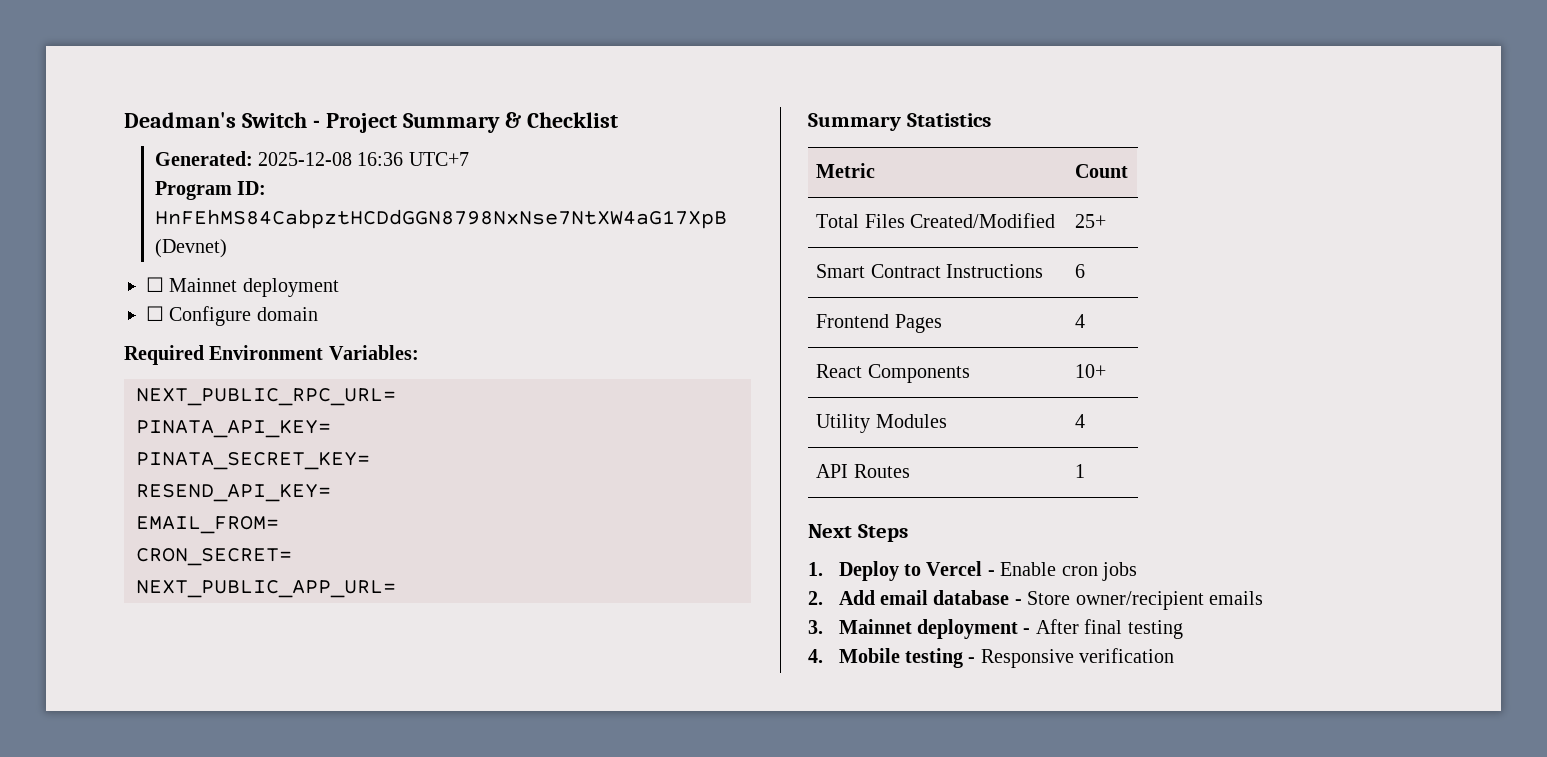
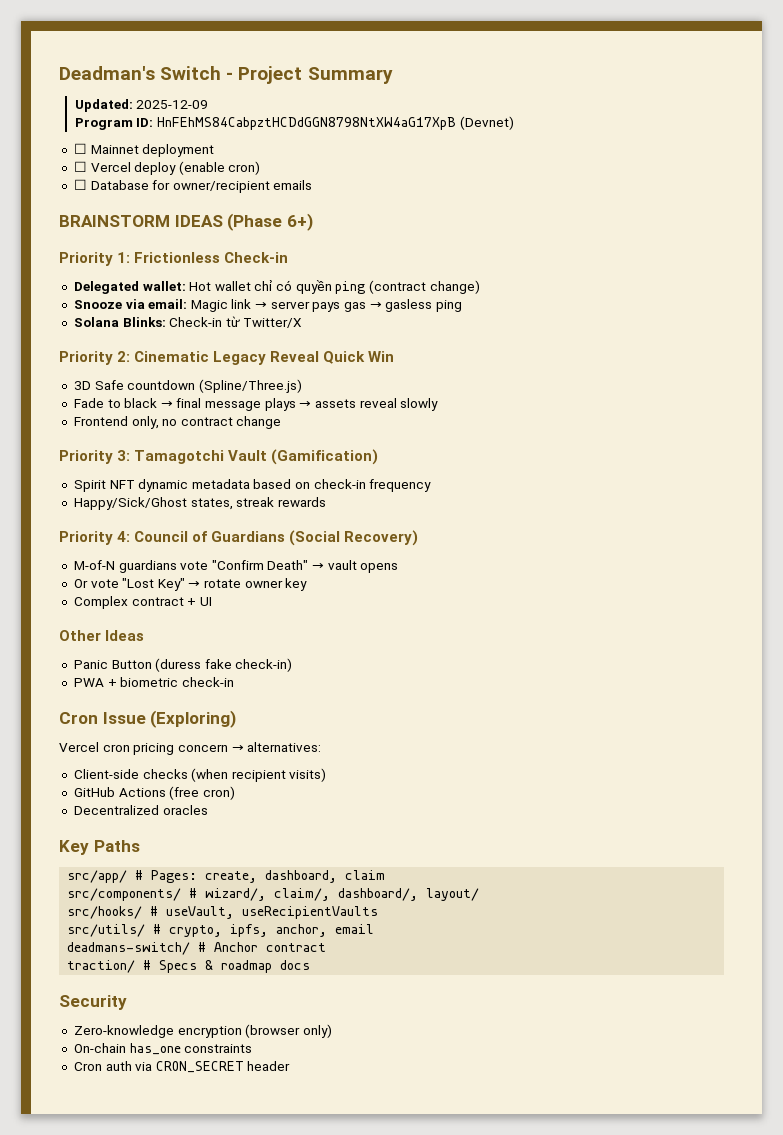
- Deadman's Switch - Project Summary & Checklist
- Generated: 2025-12-08 16:36 UTC+7
+ Deadman's Switch - Project Summary
+ Updated: 2025-12-09
- Program ID: HnFEhMS84CabpztHCDdGGN8798NxNse7NtXW4aG17XpB (Devnet)
+ Program ID: HnFEhMS84CabpztHCDdGGN8798NtXW4aG17XpB (Devnet)
- ☐ Configure domain
- Required Environment Variables:
- NEXT_PUBLIC_RPC_URL=
- PINATA_API_KEY=
- PINATA_SECRET_KEY=
- RESEND_API_KEY=
- EMAIL_FROM=
- CRON_SECRET=
- NEXT_PUBLIC_APP_URL=
- Summary Statistics
- Metric | Count
- Total Files Created/Modified | 25+
- Smart Contract Instructions | 6
- Frontend Pages | 4
- React Components | 10+
- Utility Modules | 4
- API Routes | 1
- Next Steps
- 1. Deploy to Vercel - Enable cron jobs
- 2. Add email database - Store owner/recipient emails
- 3. Mainnet deployment - After final testing
- 4. Mobile testing - Responsive verification
+ ☐ Vercel deploy (enable cron)
+ ☐ Database for owner/recipient emails
+ BRAINSTORM IDEAS (Phase 6+)
+ Priority 1: Frictionless Check-in
+ Delegated wallet: Hot wallet chỉ có quyền ping (contract change)
+ Snooze via email: Magic link → server pays gas → gasless ping
+ Solana Blinks: Check-in từ Twitter/X
+ Priority 2: Cinematic Legacy Reveal Quick Win
+ 3D Safe countdown (Spline/Three.js)
+ Fade to black → final message plays → assets reveal slowly
+ Frontend only, no contract change
+ Priority 3: Tamagotchi Vault (Gamification)
+ Spirit NFT dynamic metadata based on check-in frequency
+ Happy/Sick/Ghost states, streak rewards
+ Priority 4: Council of Guardians (Social Recovery)
+ M-of-N guardians vote "Confirm Death" → vault opens
+ Or vote "Lost Key" → rotate owner key
+ Complex contract + UI
+ Other Ideas
+ Panic Button (duress fake check-in)
+ PWA + biometric check-in
+ Cron Issue (Exploring)
+ Vercel cron pricing concern → alternatives:
+ Client-side checks (when recipient visits)
+ GitHub Actions (free cron)
+ Decentralized oracles
+ Key Paths
+ src/app/ # Pages: create, dashboard, claim
+ src/components/ # wizard/, claim/, dashboard/, layout/
+ src/hooks/ # useVault, useRecipientVaults
+ src/utils/ # crypto, ipfs, anchor, email
+ deadmans-switch/ # Anchor contract
+ traction/ # Specs & roadmap docs
+ Security
+ Zero-knowledge encryption (browser only)
+ On-chain has_one constraints
+ Cron auth via CRON_SECRET header

